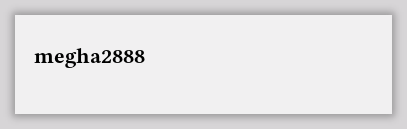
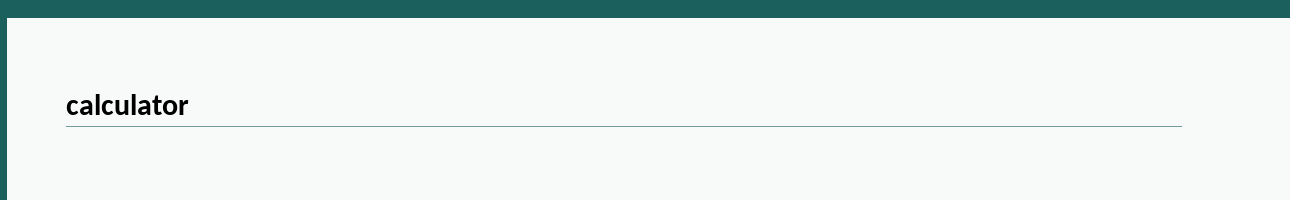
- megha2888
+ calculator

